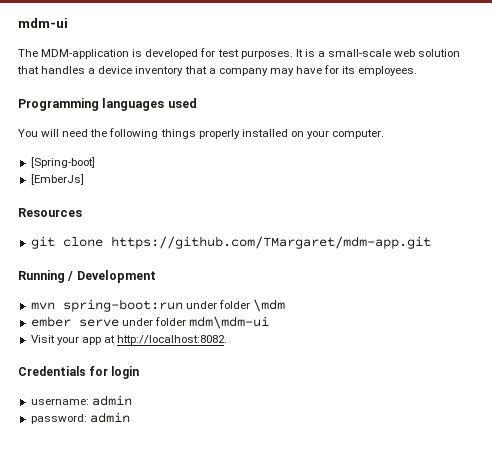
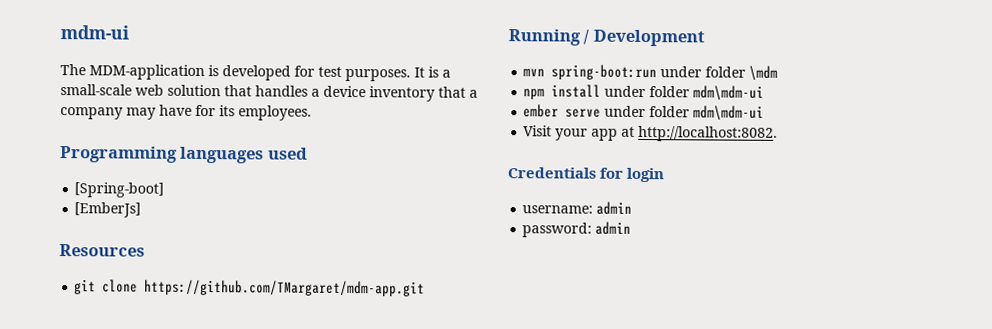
- You will need the following things properly installed on your computer.
+ npm install under folder mdm\mdm-ui

